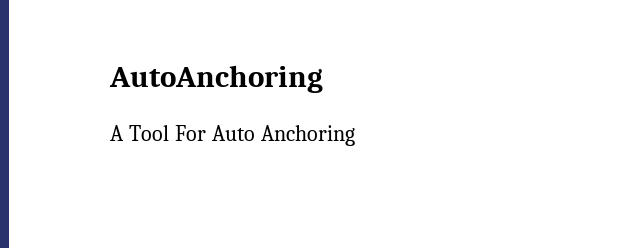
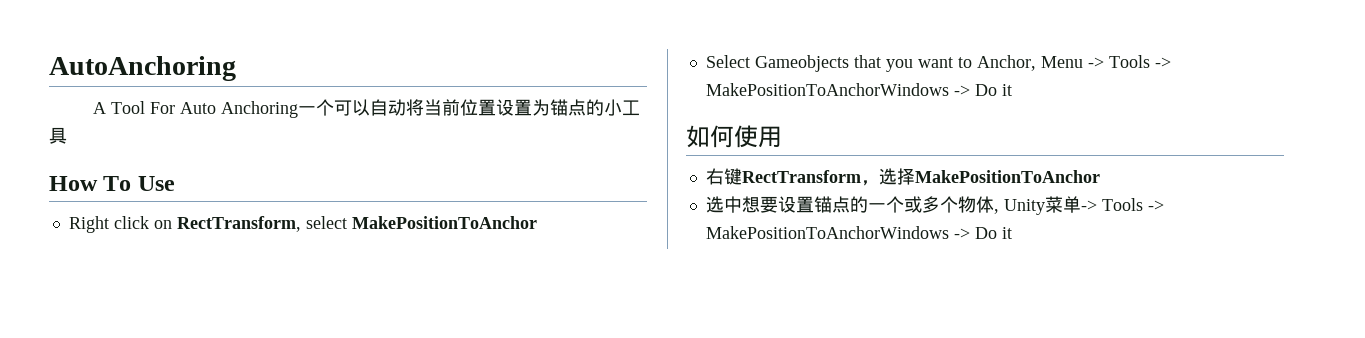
- A Tool For Auto Anchoring
+ A Tool For Auto Anchoring一个可以自动将当前位置设置为锚点的小工具
+ How To Use
+ Right click on RectTransform, select MakePositionToAnchor
+ Select Gameobjects that you want to Anchor, Menu -> Tools -> MakePositionToAnchorWindows -> Do it
+ 如何使用
+ 右键RectTransform，选择MakePositionToAnchor
+ 选中想要设置锚点的一个或多个物体, Unity菜单-> Tools -> MakePositionToAnchorWindows -> Do it

